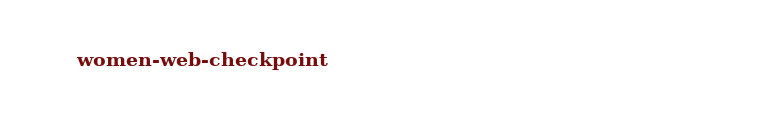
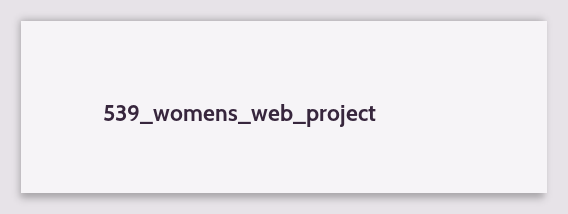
- women-web-checkpoint
+ 539_womens_web_project

